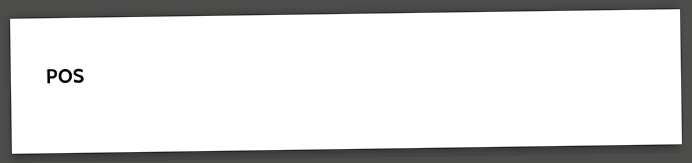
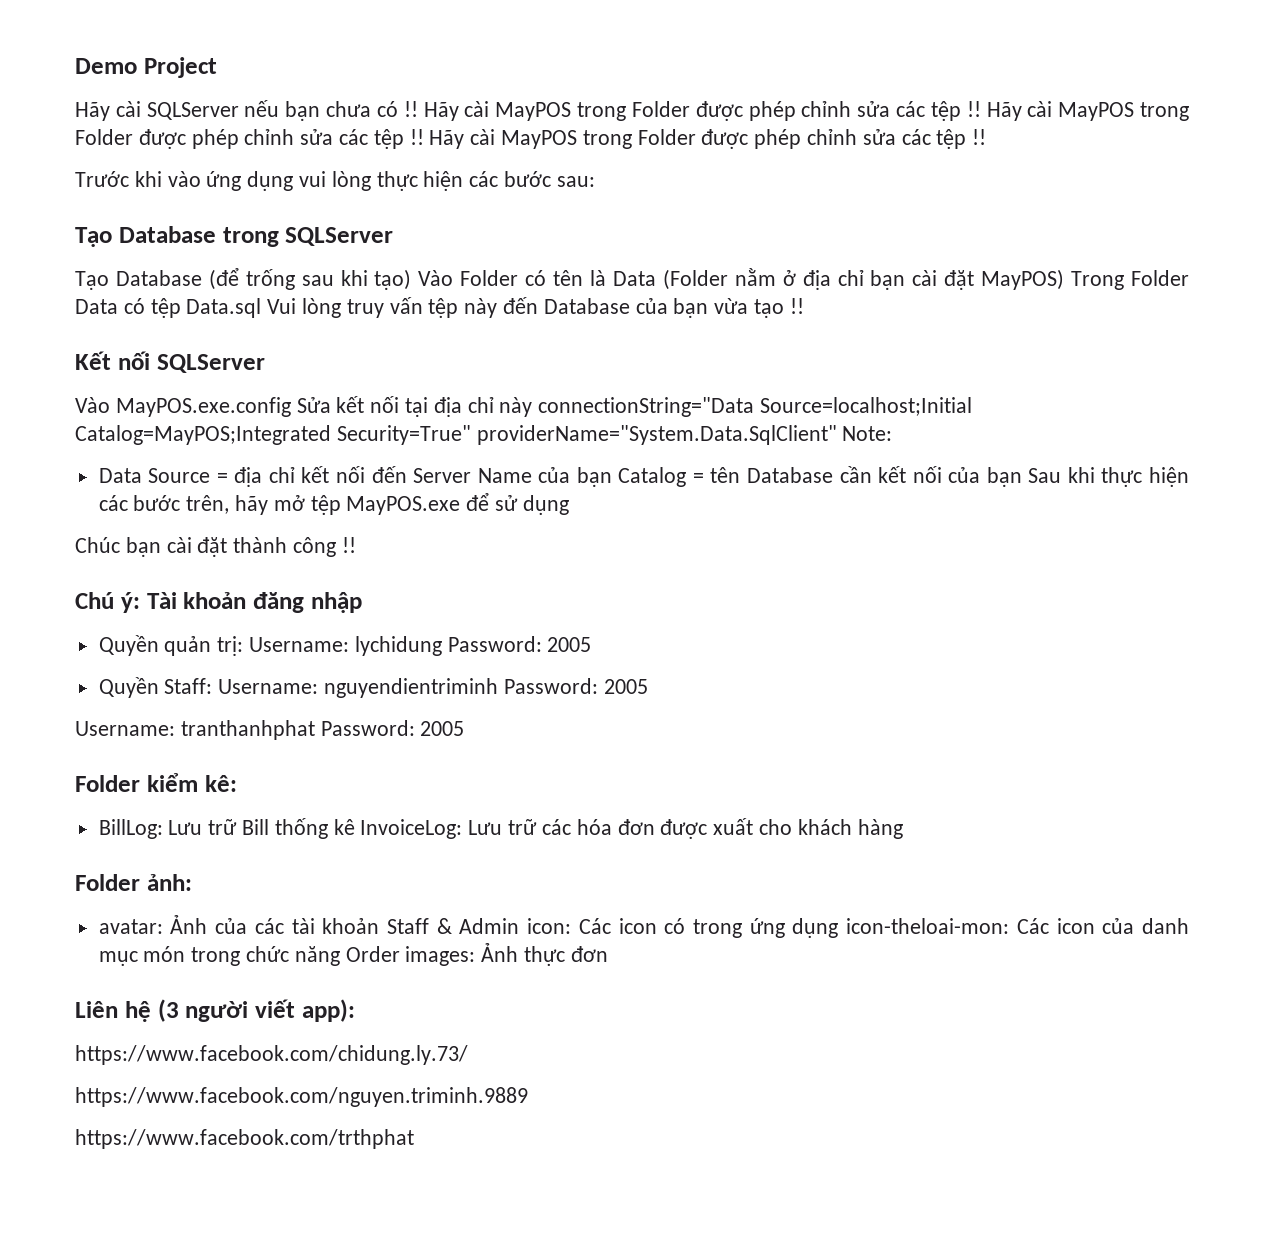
- POS
+ Demo Project
+ Hãy cài SQLServer nếu bạn chưa có !! Hãy cài MayPOS trong Folder được phép chỉnh sửa các tệp !! Hãy cài MayPOS trong Folder được phép chỉnh sửa các tệp !! Hãy cài MayPOS trong Folder được phép chỉnh sửa các tệp !!
+ Trước khi vào ứng dụng vui lòng thực hiện các bước sau:
+ Tạo Database trong SQLServer
+ Tạo Database (để trống sau khi tạo) Vào Folder có tên là Data (Folder nằm ở địa chỉ bạn cài đặt MayPOS) Trong Folder Data có tệp Data.sql Vui lòng truy vấn tệp này đến Database của bạn vừa tạo !!
+ Kết nối SQLServer
+ Vào MayPOS.exe.config Sửa kết nối tại địa chỉ này connectionString="Data Source=localhost;Initial Catalog=MayPOS;Integrated Security=True" providerName="System.Data.SqlClient" Note:
+ Data Source = địa chỉ kết nối đến Server Name của bạn Catalog = tên Database cần kết nối của bạn Sau khi thực hiện các bước trên, hãy mở tệp MayPOS.exe để sử dụng
+ Chúc bạn cài đặt thành công !!
+ Chú ý: Tài khoản đăng nhập
+ Quyền quản trị: Username: lychidung Password: 2005
+ Quyền Staff: Username: nguyendientriminh Password: 2005
+ Username: tranthanhphat Password: 2005
+ Folder kiểm kê:
+ BillLog: Lưu trữ Bill thống kê InvoiceLog: Lưu trữ các hóa đơn được xuất cho khách hàng
+ Folder ảnh:
+ avatar: Ảnh của các tài khoản Staff & Admin icon: Các icon có trong ứng dụng icon-theloai-mon: Các icon của danh mục món trong chức năng Order images: Ảnh thực đơn
+ Liên hệ (3 người viết app):
+ https://www.facebook.com/chidung.ly.73/
+ https://www.facebook.com/nguyen.triminh.9889
+ https://www.facebook.com/trthphat

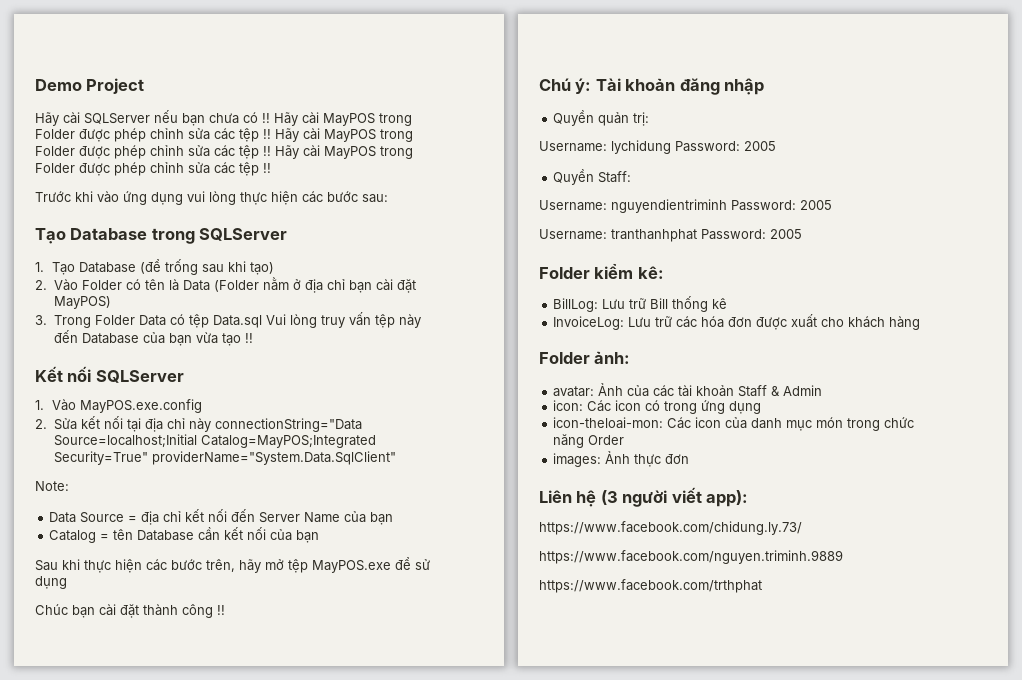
- Tạo Database (để trống sau khi tạo) Vào Folder có tên là Data (Folder nằm ở địa chỉ bạn cài đặt MayPOS) Trong Folder Data có tệp Data.sql Vui lòng truy vấn tệp này đến Database của bạn vừa tạo !!
+ 1. Tạo Database (để trống sau khi tạo)
+ 2. Vào Folder có tên là Data (Folder nằm ở địa chỉ bạn cài đặt MayPOS)
+ 3. Trong Folder Data có tệp Data.sql Vui lòng truy vấn tệp này đến Database của bạn vừa tạo !!
- Vào MayPOS.exe.config Sửa kết nối tại địa chỉ này connectionString="Data Source=localhost;Initial Catalog=MayPOS;Integrated Security=True" providerName="System.Data.SqlClient" Note:
+ 1. Vào MayPOS.exe.config
+ 2. Sửa kết nối tại địa chỉ này connectionString="Data Source=localhost;Initial Catalog=MayPOS;Integrated Security=True" providerName="System.Data.SqlClient"
+ Note:
- Data Source = địa chỉ kết nối đến Server Name của bạn Catalog = tên Database cần kết nối của bạn Sau khi thực hiện các bước trên, hãy mở tệp MayPOS.exe để sử dụng
+ Data Source = địa chỉ kết nối đến Server Name của bạn
+ Catalog = tên Database cần kết nối của bạn
+ Sau khi thực hiện các bước trên, hãy mở tệp MayPOS.exe để sử dụng
- Quyền quản trị: Username: lychidung Password: 2005
+ Quyền quản trị:
+ Username: lychidung Password: 2005
- Quyền Staff: Username: nguyendientriminh Password: 2005
+ Quyền Staff:
+ Username: nguyendientriminh Password: 2005
- BillLog: Lưu trữ Bill thống kê InvoiceLog: Lưu trữ các hóa đơn được xuất cho khách hàng
+ BillLog: Lưu trữ Bill thống kê
+ InvoiceLog: Lưu trữ các hóa đơn được xuất cho khách hàng
- avatar: Ảnh của các tài khoản Staff & Admin icon: Các icon có trong ứng dụng icon-theloai-mon: Các icon của danh mục món trong chức năng Order images: Ảnh thực đơn
+ avatar: Ảnh của các tài khoản Staff & Admin
+ icon: Các icon có trong ứng dụng
+ icon-theloai-mon: Các icon của danh mục món trong chức năng Order
+ images: Ảnh thực đơn

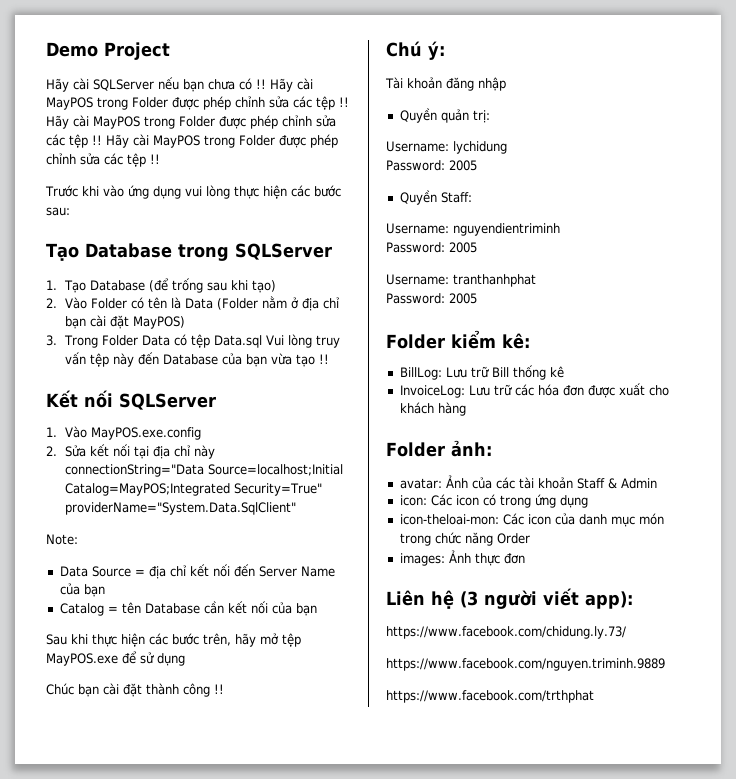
- Chú ý: Tài khoản đăng nhập
+ Chú ý:
+ Tài khoản đăng nhập
- Username: lychidung Password: 2005
+ Username: lychidung
+ Password: 2005
- Username: nguyendientriminh Password: 2005
+ Username: nguyendientriminh
+ Password: 2005
- Username: tranthanhphat Password: 2005
+ Username: tranthanhphat
+ Password: 2005

